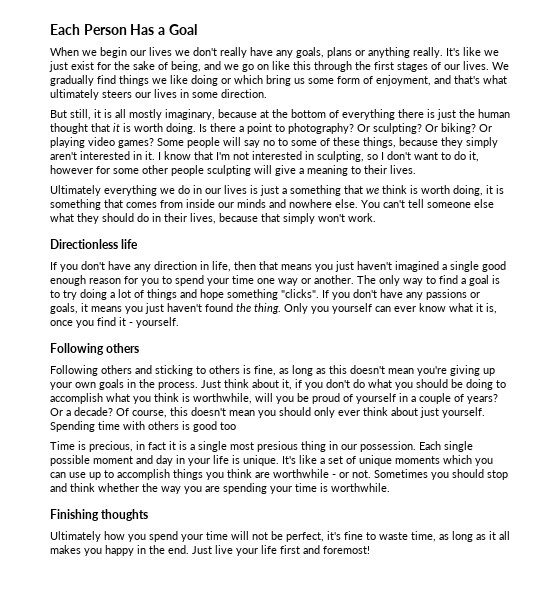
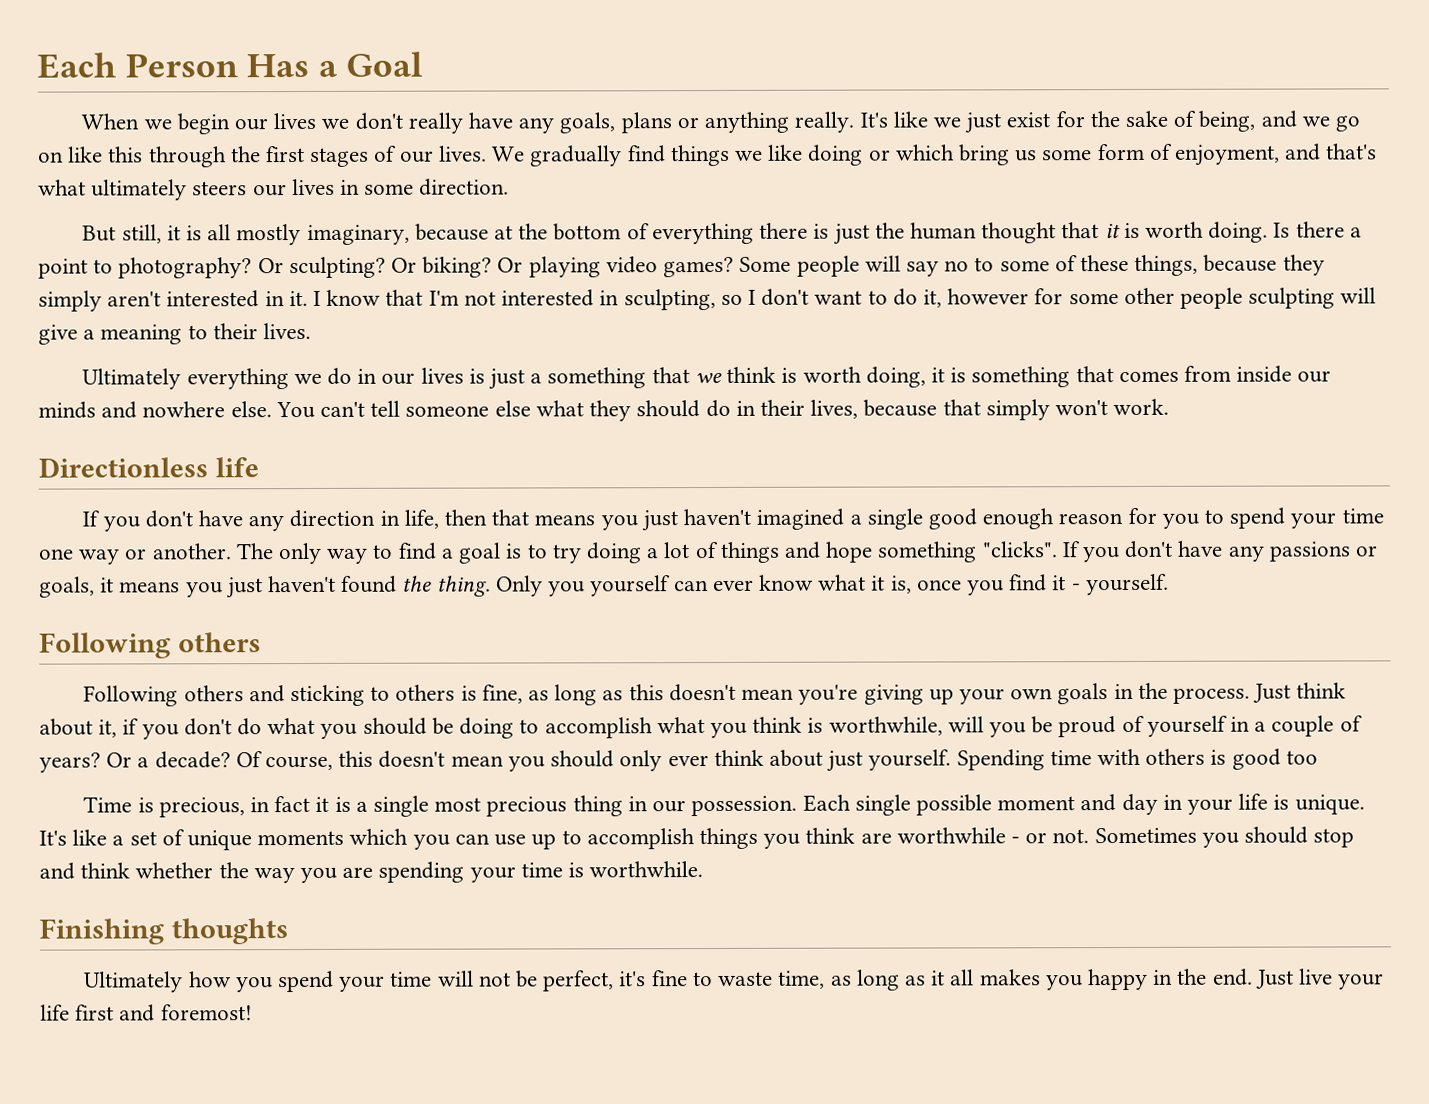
- Time is precious, in fact it is a single most presious thing in our possession.
+ Time is precious, in fact it is a single most precious thing in our possession.

